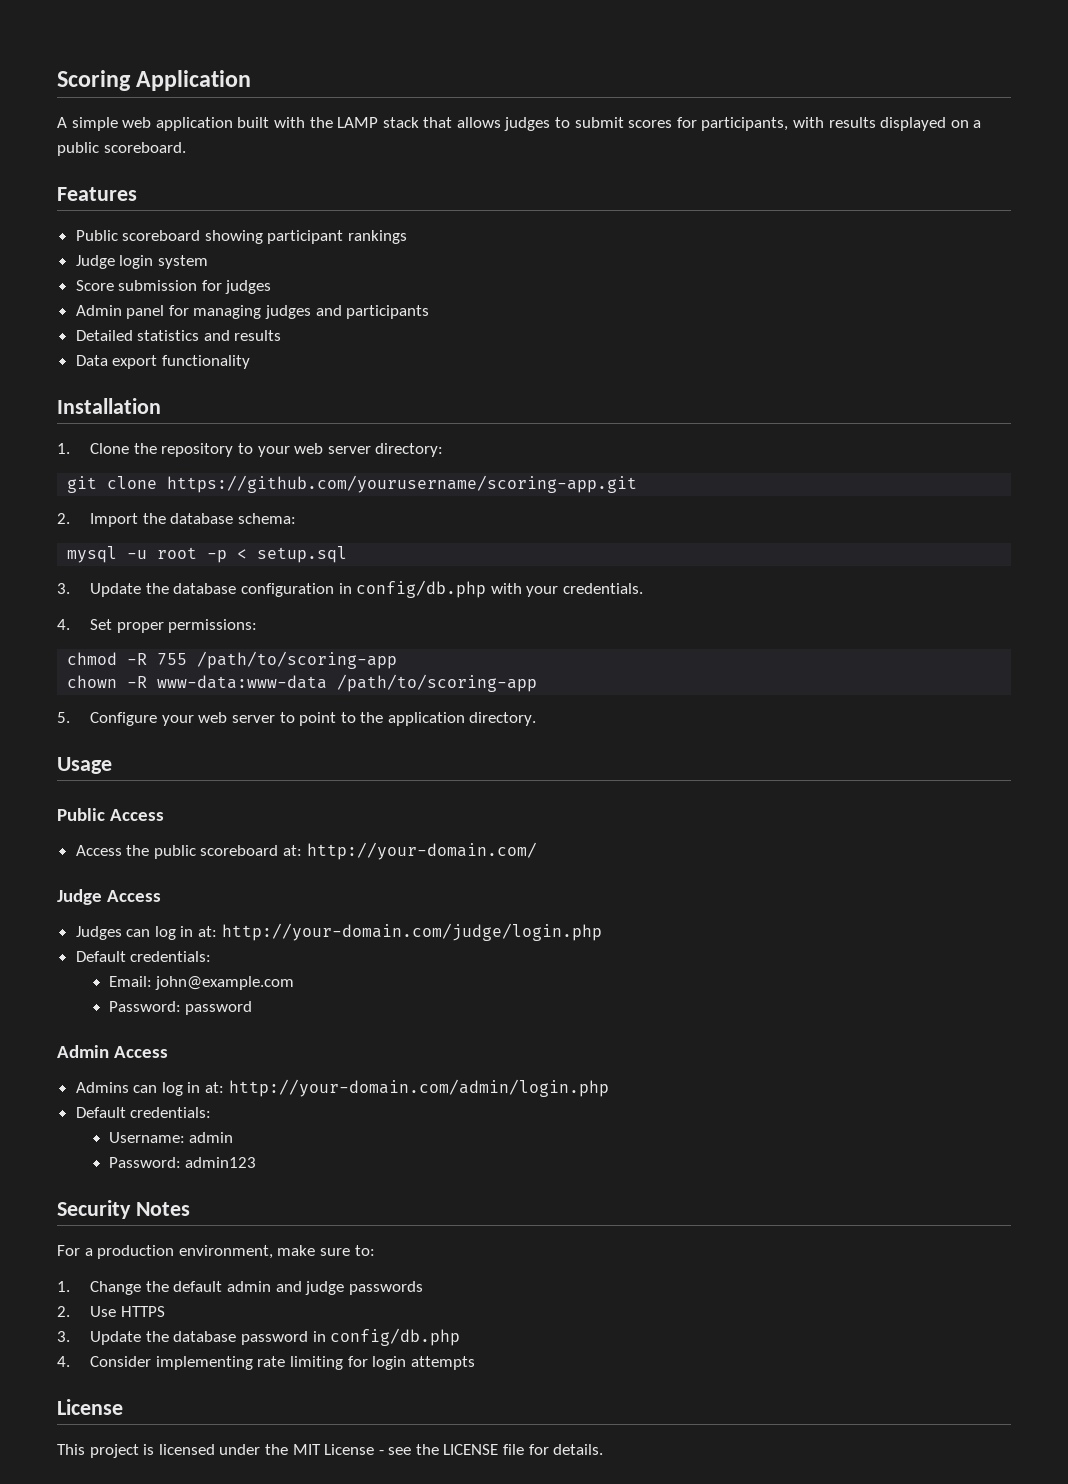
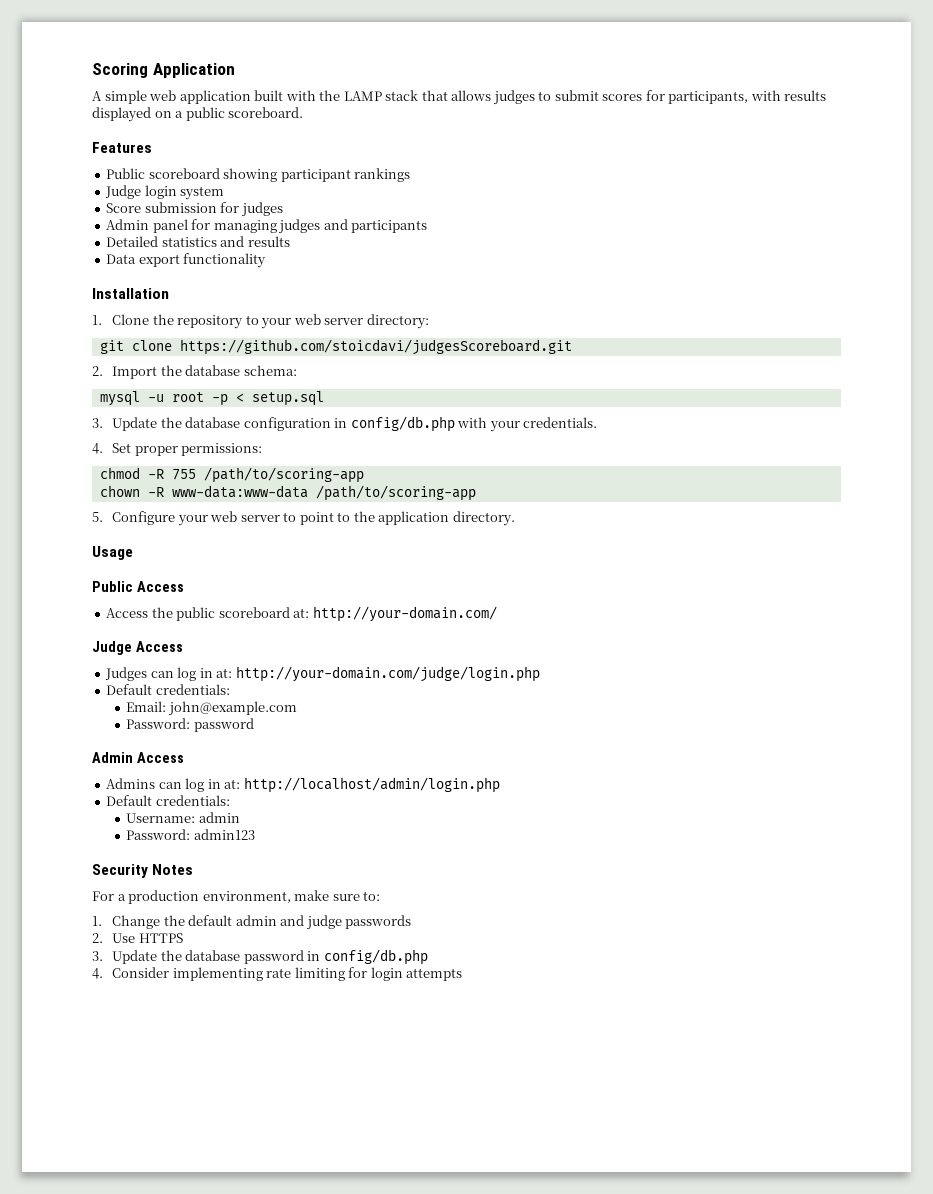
- git clone https://github.com/yourusername/scoring-app.git
+ git clone https://github.com/stoicdavi/judgesScoreboard.git
- Admins can log in at: http://your-domain.com/admin/login.php
+ Admins can log in at: http://localhost/admin/login.php
  4. Consider implementing rate limiting for login attempts
- License
- This project is licensed under the MIT License - see the LICENSE file for details.

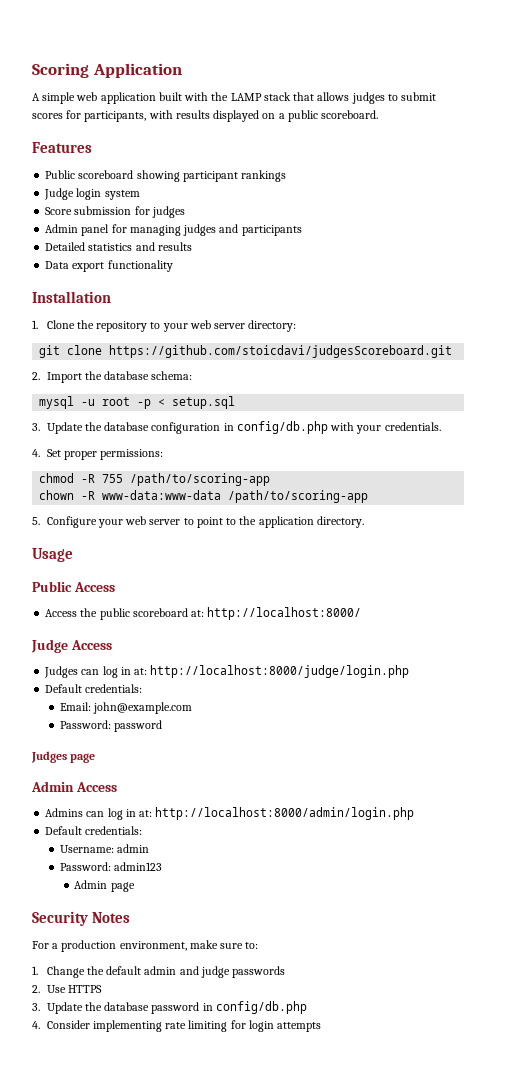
- Access the public scoreboard at: http://your-domain.com/
+ Access the public scoreboard at: http://localhost:8000/
- Judges can log in at: http://your-domain.com/judge/login.php
+ Judges can log in at: http://localhost:8000/judge/login.php
+ Judges page
- Admins can log in at: http://localhost/admin/login.php
+ Admins can log in at: http://localhost:8000/admin/login.php
+ Admin page

